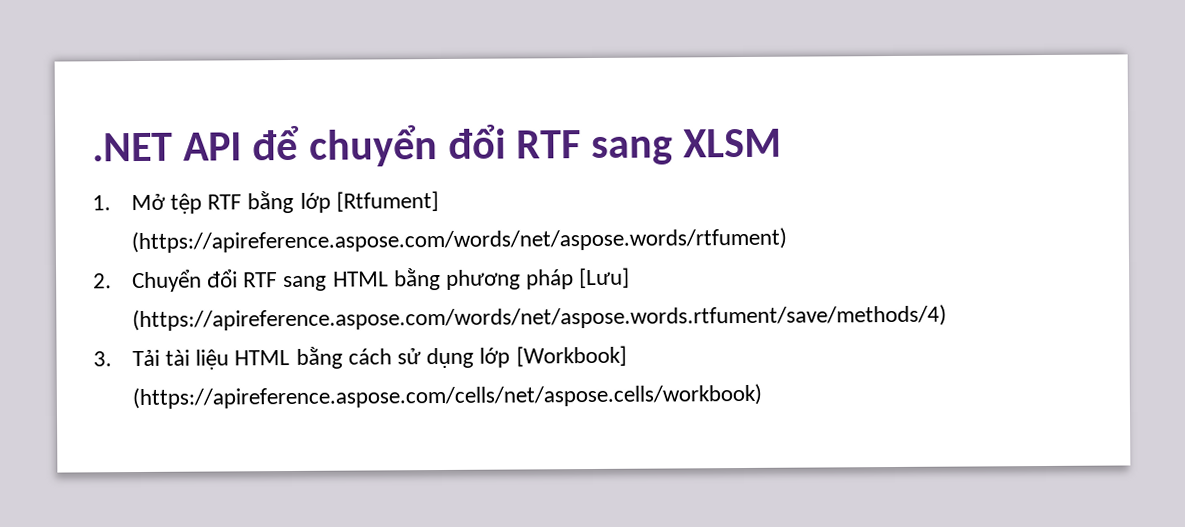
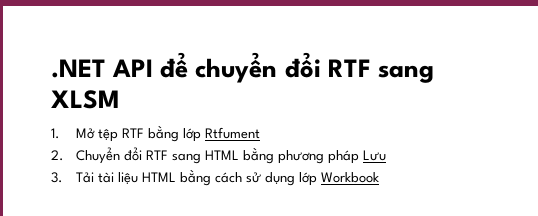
- 1. Mở tệp RTF bằng lớp [Rtfument] (https://apireference.aspose.com/words/net/aspose.words/rtfument)
+ 1. Mở tệp RTF bằng lớp Rtfument
- 2. Chuyển đổi RTF sang HTML bằng phương pháp [Lưu] (https://apireference.aspose.com/words/net/aspose.words.rtfument/save/methods/4)
+ 2. Chuyển đổi RTF sang HTML bằng phương pháp Lưu
- 3. Tải tài liệu HTML bằng cách sử dụng lớp [Workbook] (https://apireference.aspose.com/cells/net/aspose.cells/workbook)
+ 3. Tải tài liệu HTML bằng cách sử dụng lớp Workbook

